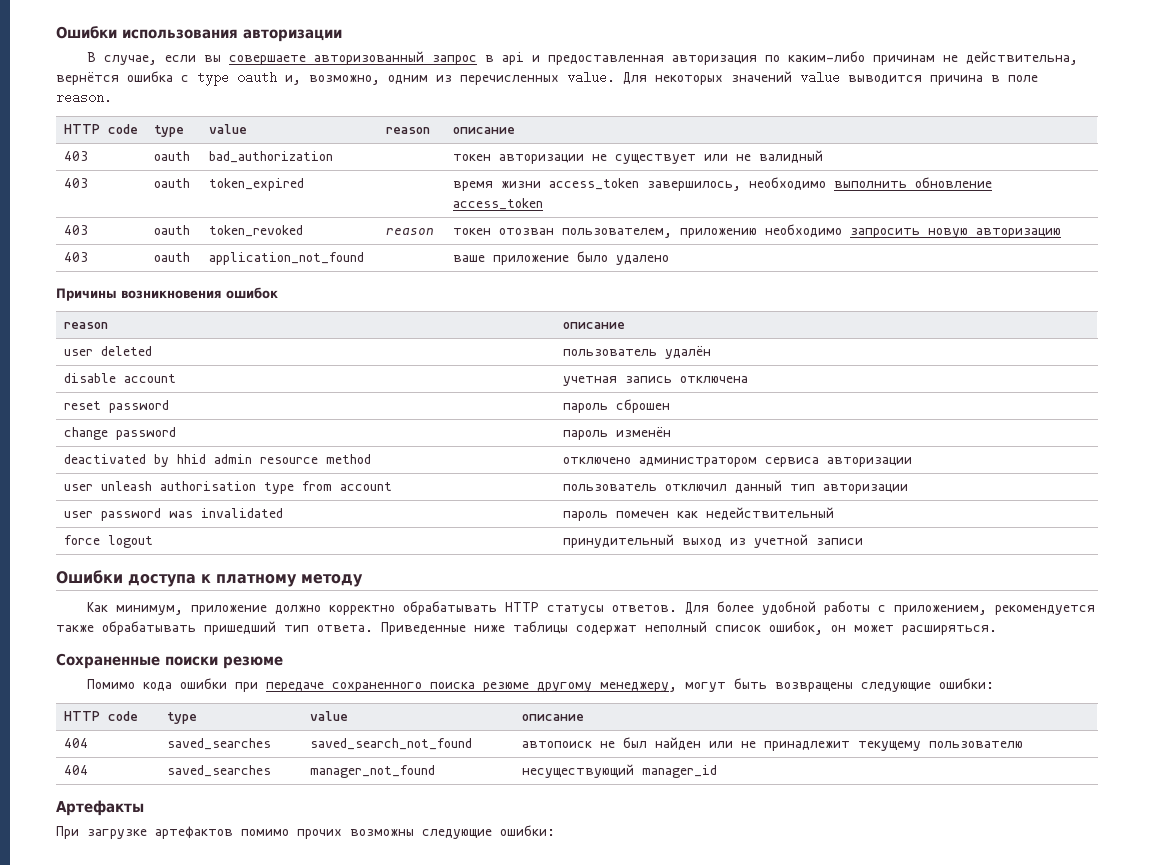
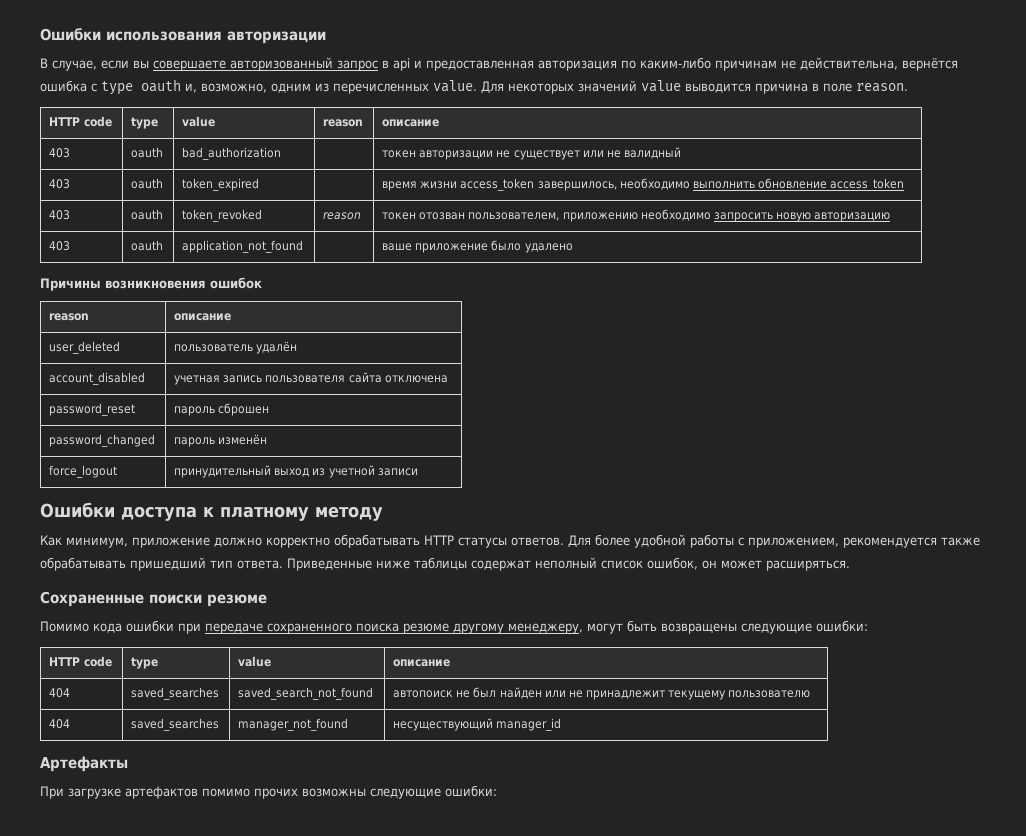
- user deleted | пользователь удалён
+ user_deleted | пользователь удалён
- disable account | учетная запись отключена
+ account_disabled | учетная запись пользователя сайта отключена
- reset password | пароль сброшен
+ password_reset | пароль сброшен
- change password | пароль изменён
+ password_changed | пароль изменён
- deactivated by hhid admin resource method | отключено администратором сервиса авторизации
- user unleash authorisation type from account | пользователь отключил данный тип авторизации
- user password was invalidated | пароль помечен как недействительный
- force logout | принудительный выход из учетной записи
+ force_logout | принудительный выход из учетной записи

